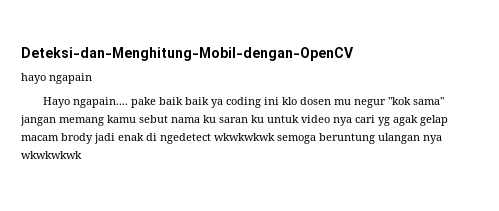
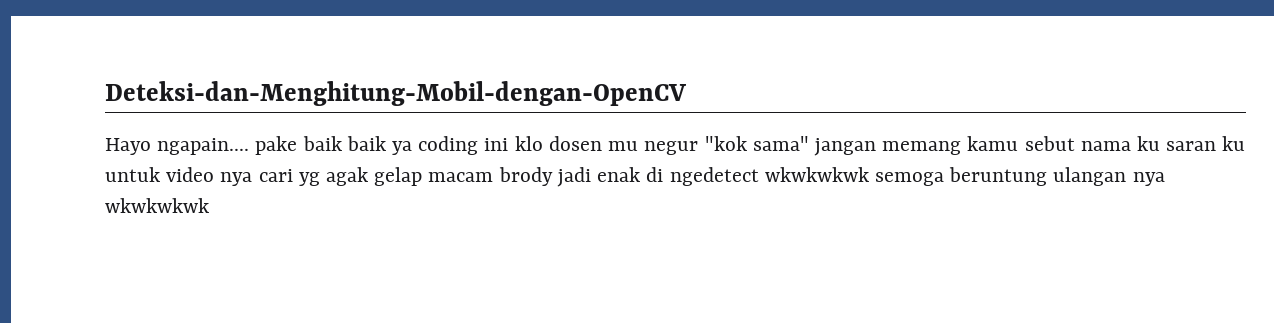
- hayo ngapain

